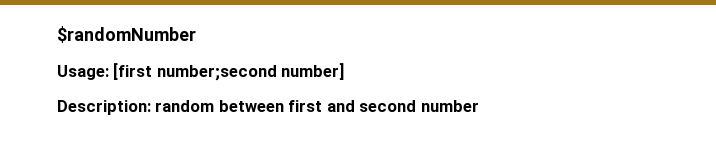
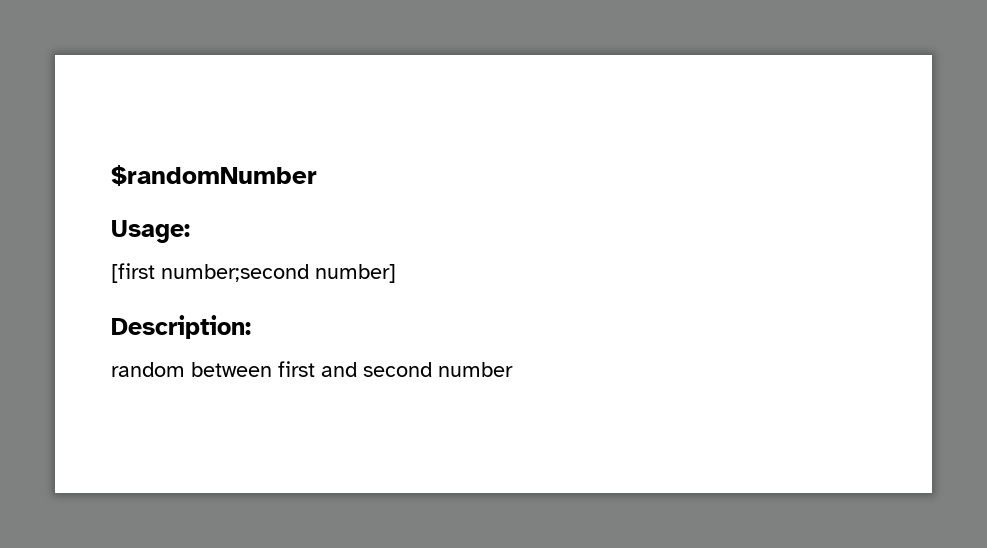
- Usage: [first number;second number]
+ Usage:
+ [first number;second number]
- Description: random between first and second number
+ Description:
+ random between first and second number

